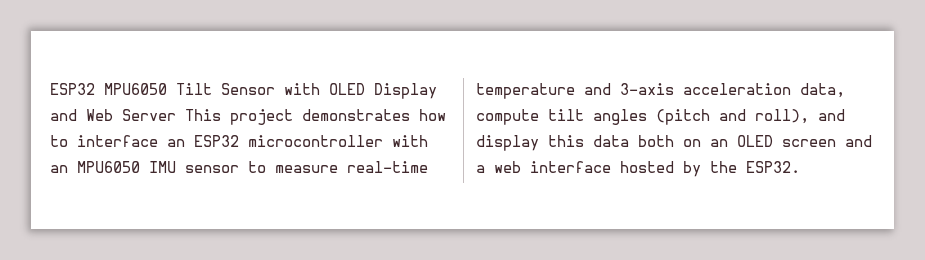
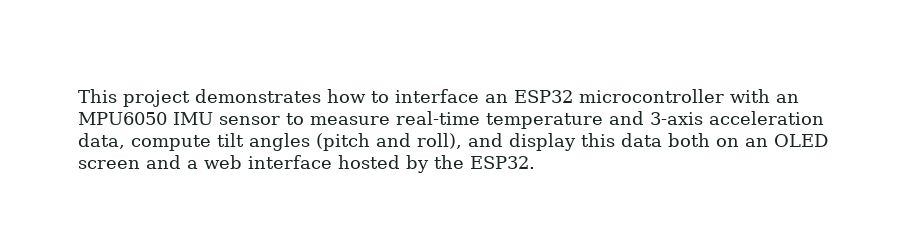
- ESP32 MPU6050 Tilt Sensor with OLED Display and Web Server This project demonstrates how to interface an ESP32 microcontroller with an MPU6050 IMU sensor to measure real-time temperature and 3-axis acceleration data, compute tilt angles (pitch and roll), and display this data both on an OLED screen and a web interface hosted by the ESP32.
+ This project demonstrates how to interface an ESP32 microcontroller with an MPU6050 IMU sensor to measure real-time temperature and 3-axis acceleration data, compute tilt angles (pitch and roll), and display this data both on an OLED screen and a web interface hosted by the ESP32.

